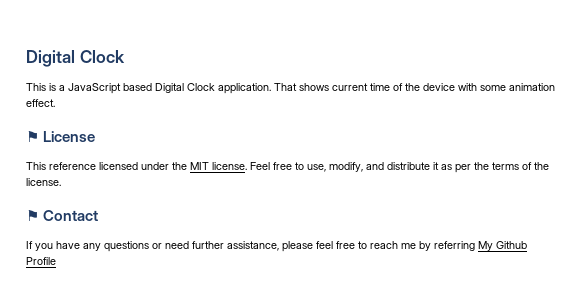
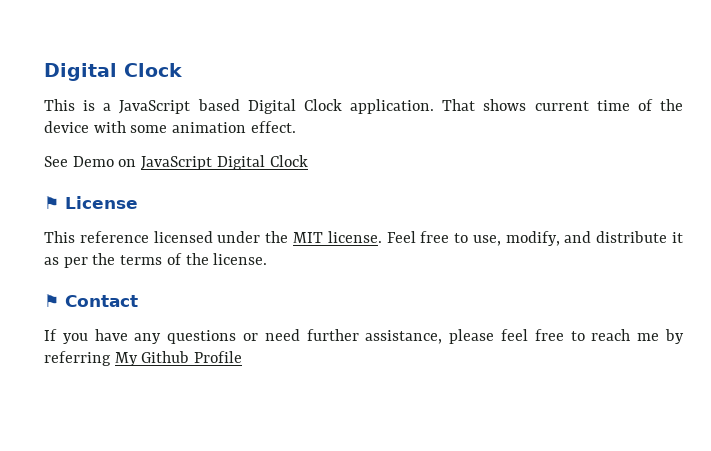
+ See Demo on JavaScript Digital Clock

